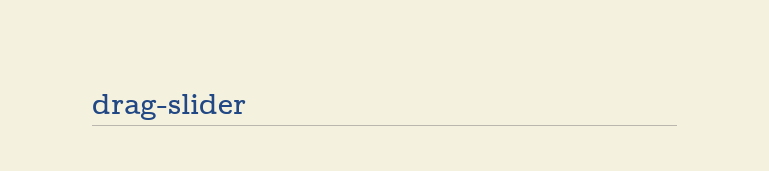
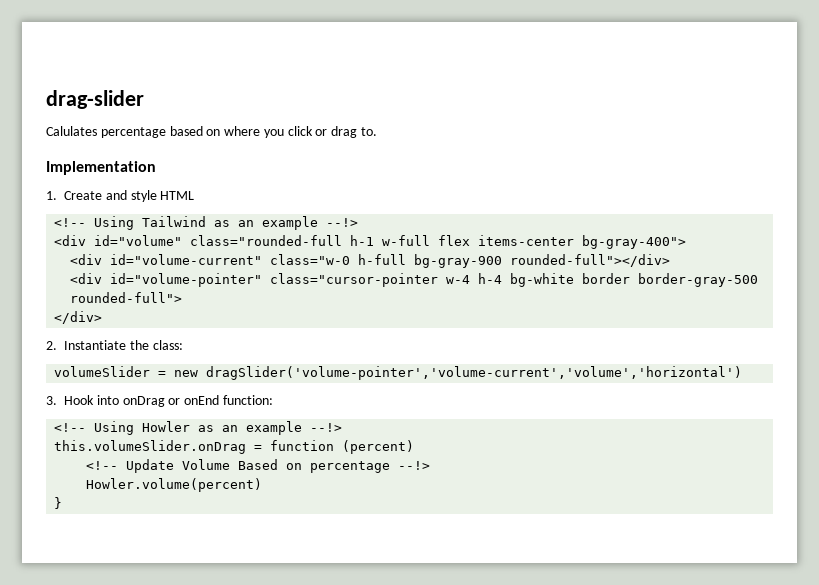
+ Calulates percentage based on where you click or drag to.
+ Implementation
+ 1. Create and style HTML
+ <!-- Using Tailwind as an example --!>
+ <div id="volume" class="rounded-full h-1 w-full flex items-center bg-gray-400">
+ <div id="volume-current" class="w-0 h-full bg-gray-900 rounded-full"></div>
+ <div id="volume-pointer" class="cursor-pointer w-4 h-4 bg-white border border-gray-500 rounded-full">
+ </div>
+ 2. Instantiate the class:
+ volumeSlider = new dragSlider('volume-pointer','volume-current','volume','horizontal')
+ 3. Hook into onDrag or onEnd function:
+ <!-- Using Howler as an example --!>
+ this.volumeSlider.onDrag = function (percent)
+ <!-- Update Volume Based on percentage --!>
+ Howler.volume(percent)
+ }

